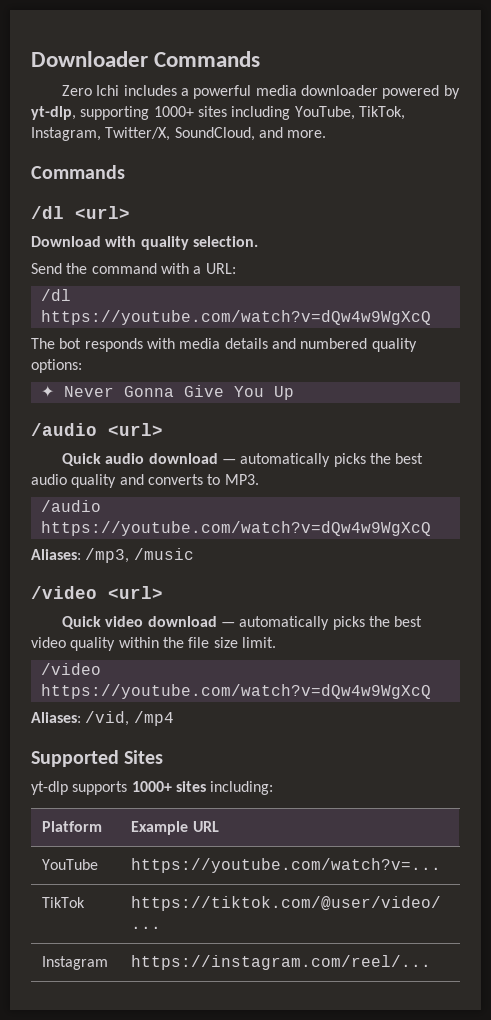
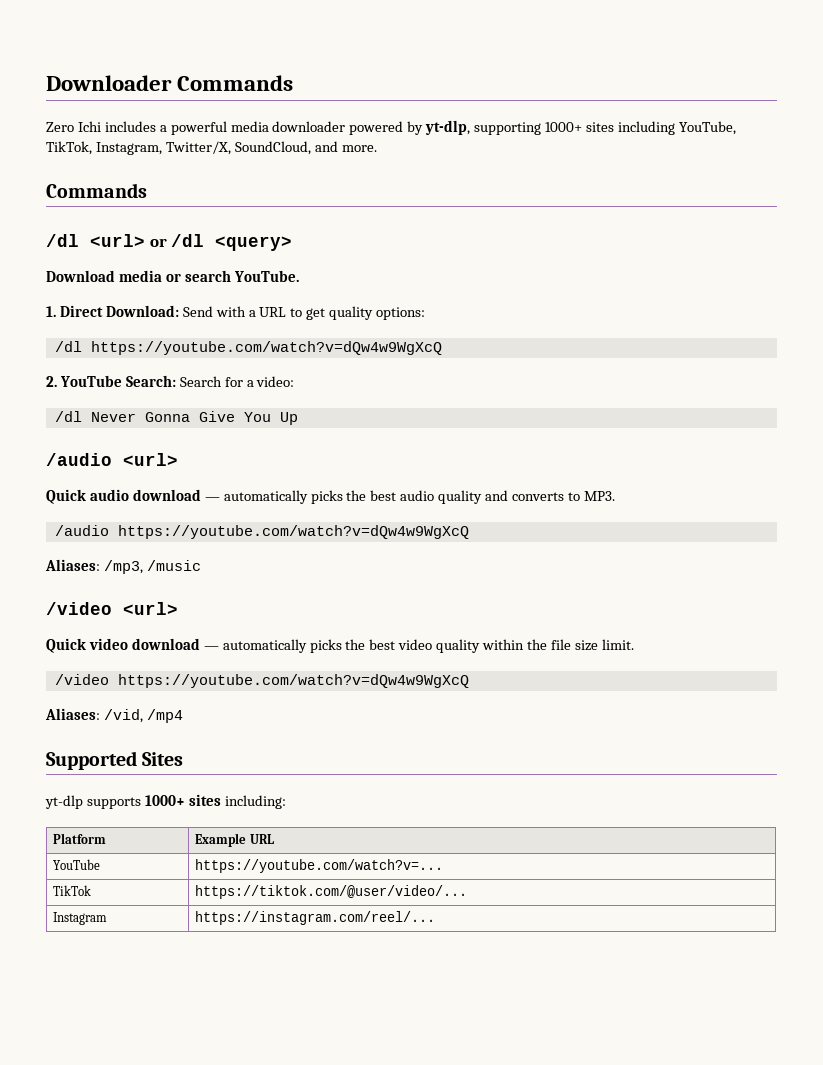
- /dl <url>
- Download with quality selection.
- Send the command with a URL:
+ /dl <url> or /dl <query>
+ Download media or search YouTube.
+ 1. Direct Download: Send with a URL to get quality options:
  /dl https://youtube.com/watch?v=dQw4w9WgXcQ
- The bot responds with media details and numbered quality options:
- ✦ Never Gonna Give You Up
+ 2. YouTube Search: Search for a video:
+ /dl Never Gonna Give You Up

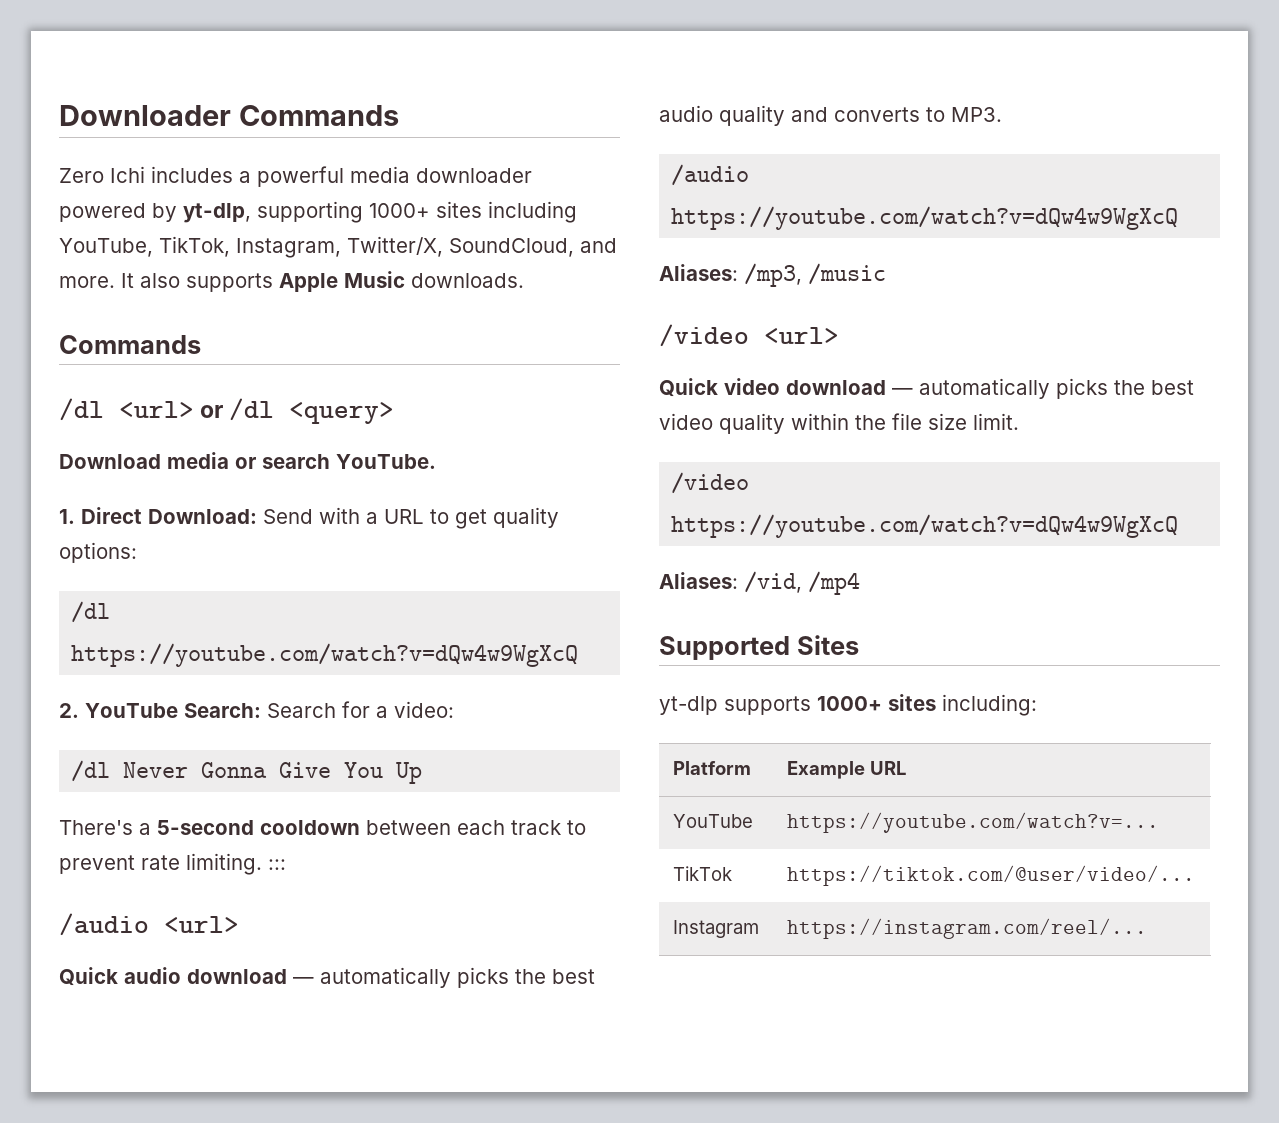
+ It also supports Apple Music downloads.
+ There's a 5-second cooldown between each track to prevent rate limiting. :::

